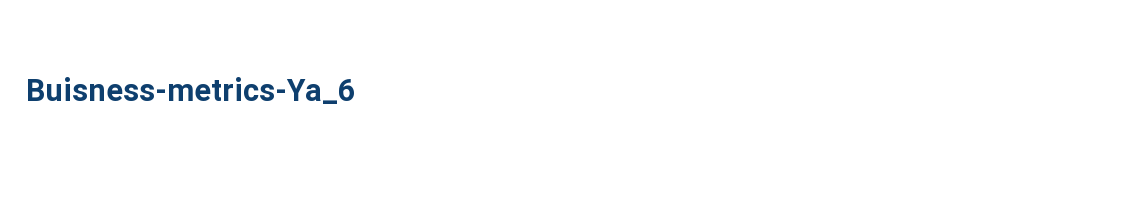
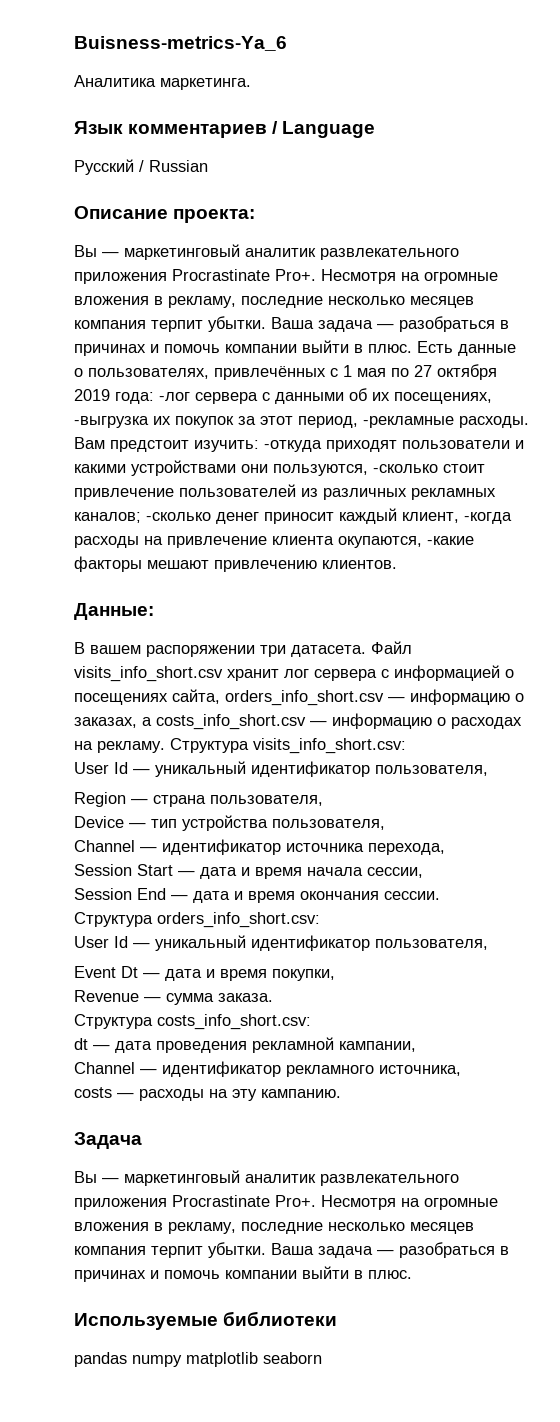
+ Аналитика маркетинга.
+ Язык комментариев / Language
+ Русский / Russian
+ Описание проекта:
+ Вы — маркетинговый аналитик развлекательного приложения Procrastinate Pro+. Несмотря на огромные вложения в рекламу, последние несколько месяцев компания терпит убытки. Ваша задача — разобраться в причинах и помочь компании выйти в плюс. Есть данные о пользователях, привлечённых с 1 мая по 27 октября 2019 года: -лог сервера с данными об их посещениях, -выгрузка их покупок за этот период, -рекламные расходы. Вам предстоит изучить: -откуда приходят пользователи и какими устройствами они пользуются, -сколько стоит привлечение пользователей из различных рекламных каналов; -сколько денег приносит каждый клиент, -когда расходы на привлечение клиента окупаются, -какие факторы мешают привлечению клиентов.
+ Данные:
+ В вашем распоряжении три датасета. Файл visits_info_short.csv хранит лог сервера с информацией о посещениях сайта, orders_info_short.csv — информацию о заказах, а costs_info_short.csv — информацию о расходах на рекламу. Структура visits_info_short.csv:
+ User Id — уникальный идентификатор пользователя,
+ Region — страна пользователя,
+ Device — тип устройства пользователя,
+ Channel — идентификатор источника перехода,
+ Session Start — дата и время начала сессии,
+ Session End — дата и время окончания сессии.
+ Структура orders_info_short.csv:
+ User Id — уникальный идентификатор пользователя,
+ Event Dt — дата и время покупки,
+ Revenue — сумма заказа.
+ Структура costs_info_short.csv:
+ dt — дата проведения рекламной кампании,
+ Channel — идентификатор рекламного источника,
+ costs — расходы на эту кампанию.
+ Задача
+ Вы — маркетинговый аналитик развлекательного приложения Procrastinate Pro+. Несмотря на огромные вложения в рекламу, последние несколько месяцев компания терпит убытки. Ваша задача — разобраться в причинах и помочь компании выйти в плюс.
+ Используемые библиотеки
+ pandas numpy matplotlib seaborn

